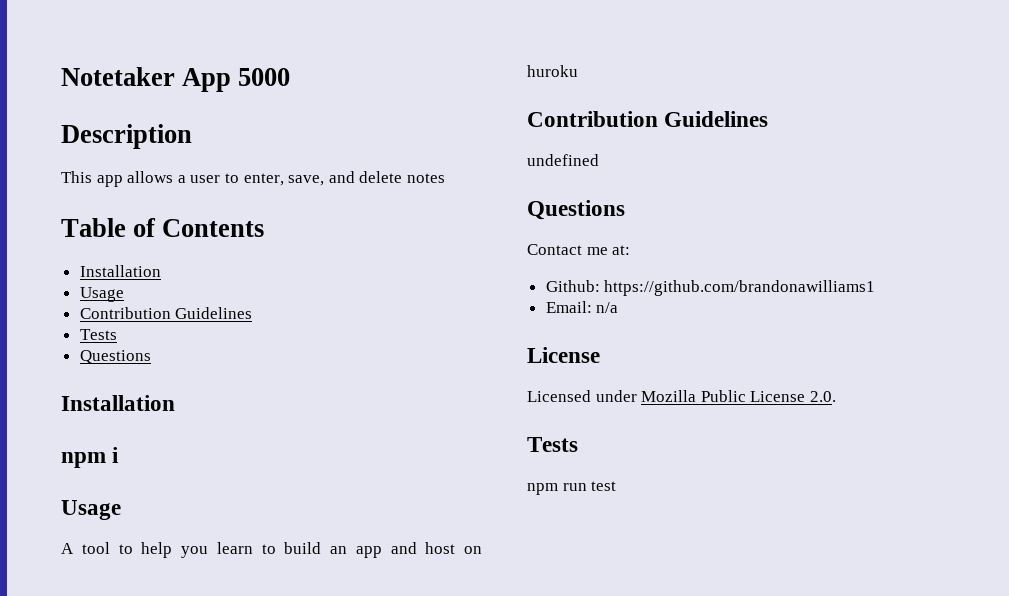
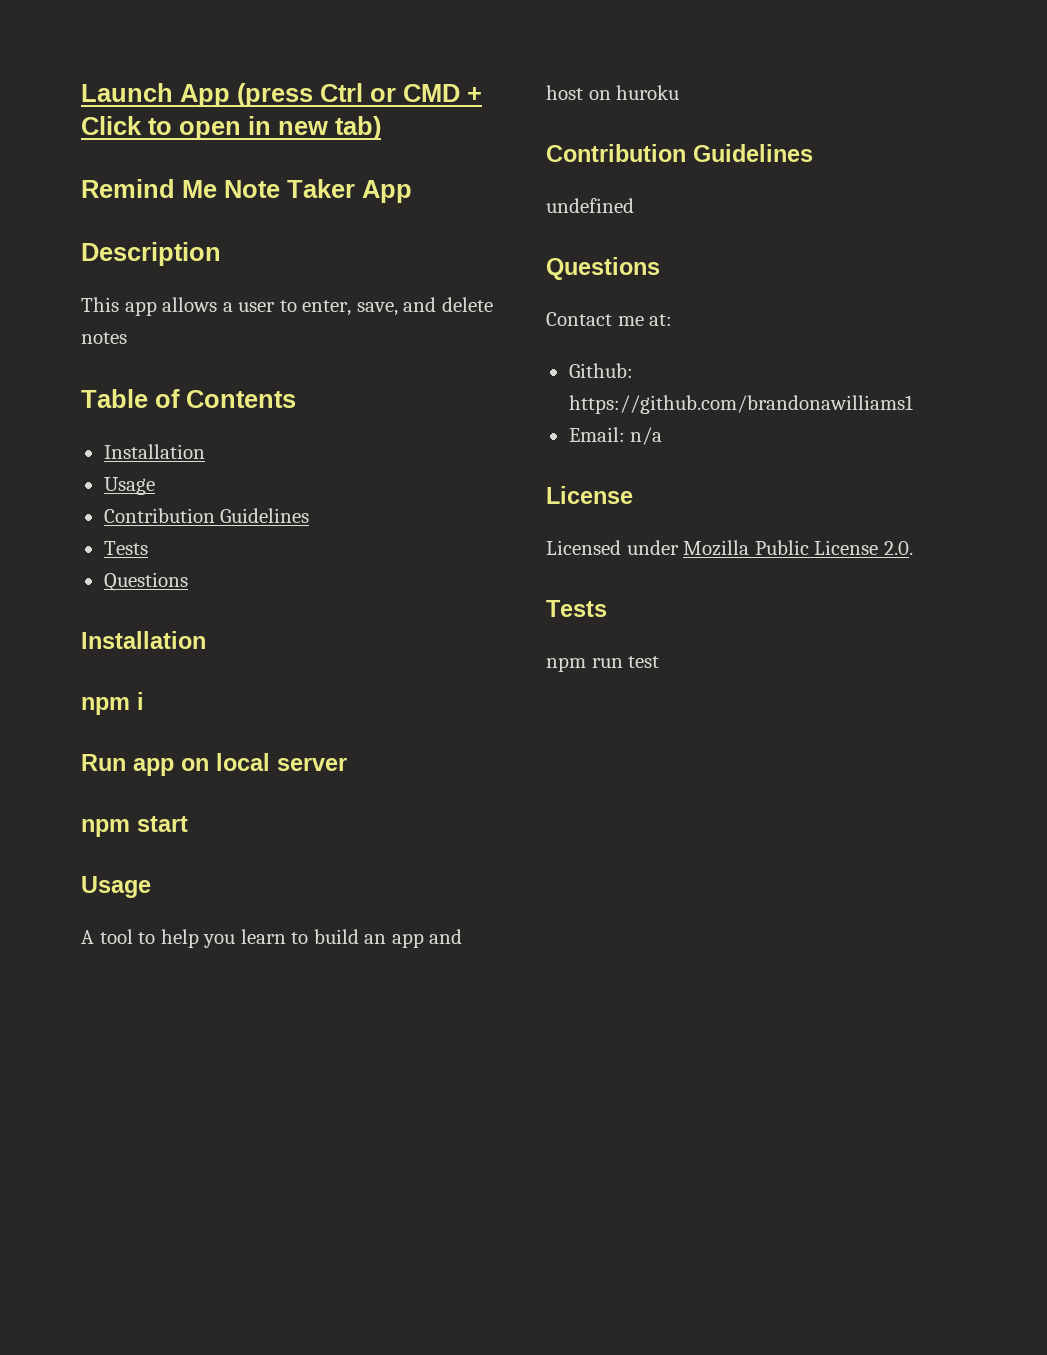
- Notetaker App 5000
+ Launch App (press Ctrl or CMD + Click to open in new tab)
+ Remind Me Note Taker App
+ Run app on local server
+ npm start

